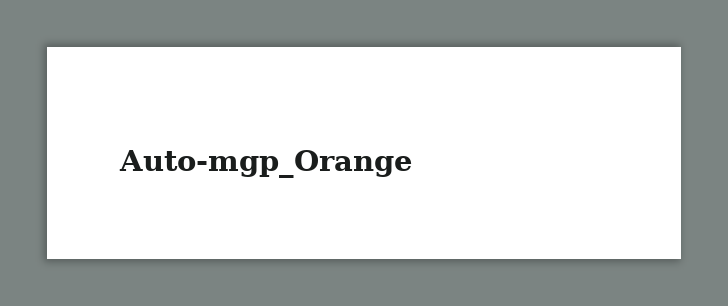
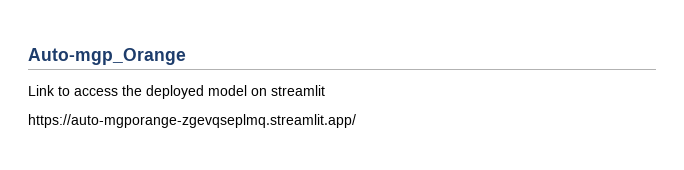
+ Link to access the deployed model on streamlit
+ https://auto-mgporange-zgevqseplmq.streamlit.app/

